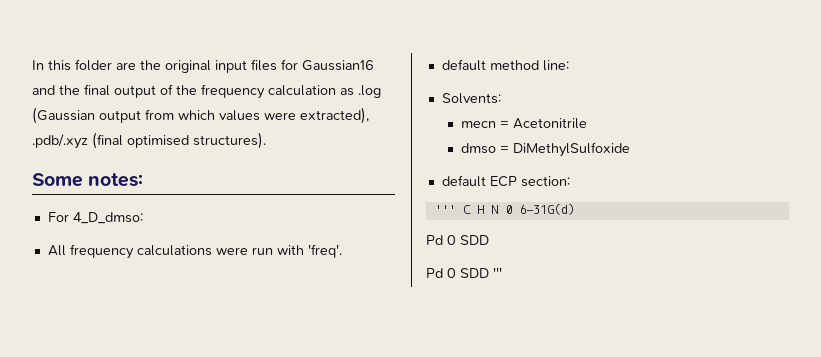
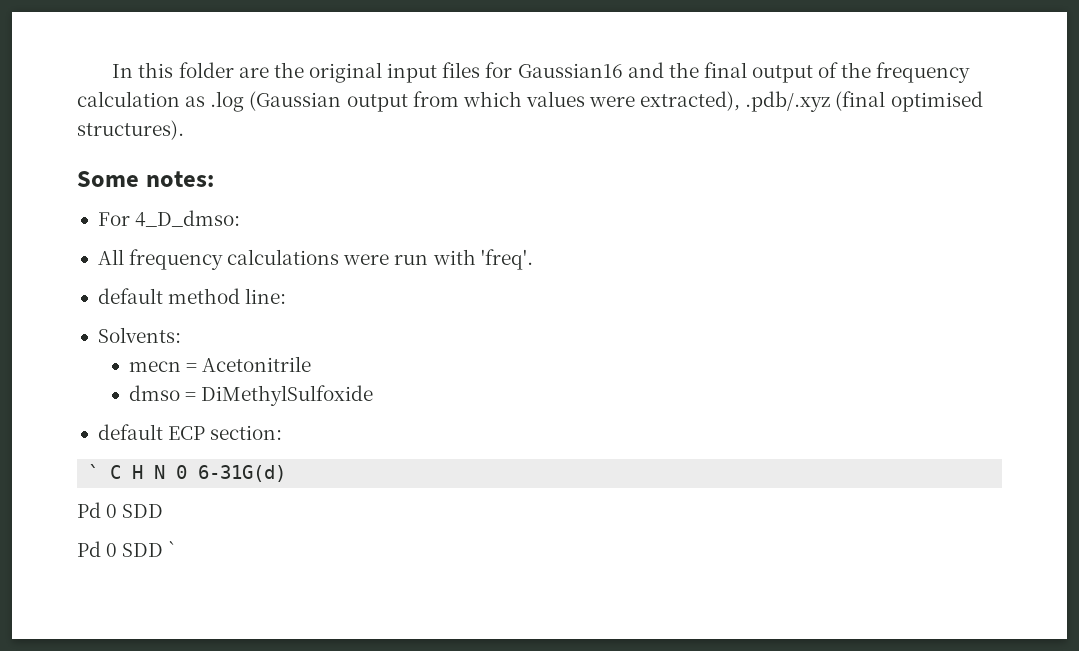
- ''' C H N 0 6-31G(d)
+ ` C H N 0 6-31G(d)
- Pd 0 SDD '''
+ Pd 0 SDD `

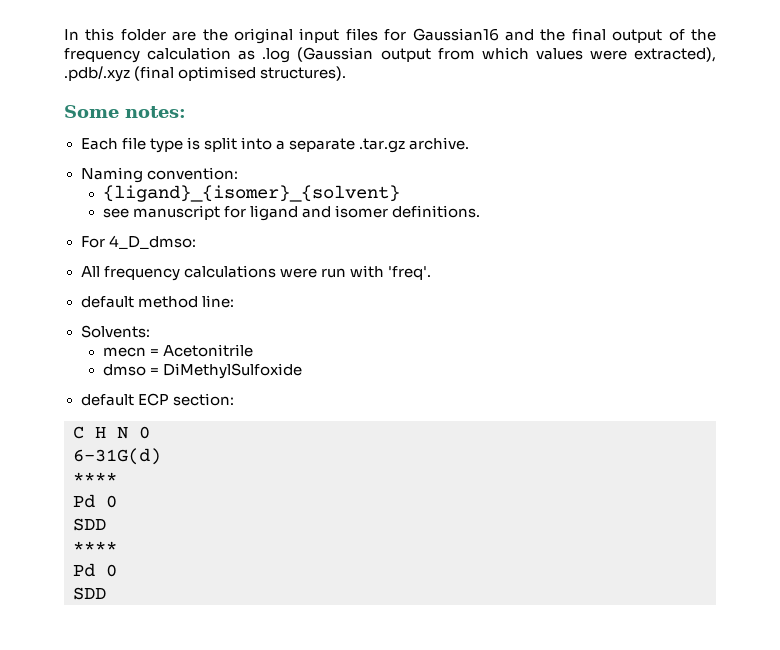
+ Each file type is split into a separate .tar.gz archive.
+ Naming convention:
+ {ligand}_{isomer}_{solvent}
+ see manuscript for ligand and isomer definitions.
- ` C H N 0 6-31G(d)
- Pd 0 SDD
- Pd 0 SDD `
+ C H N 0
+ 6-31G(d)
+ ****
+ Pd 0
+ SDD
+ ****
+ Pd 0
+ SDD

